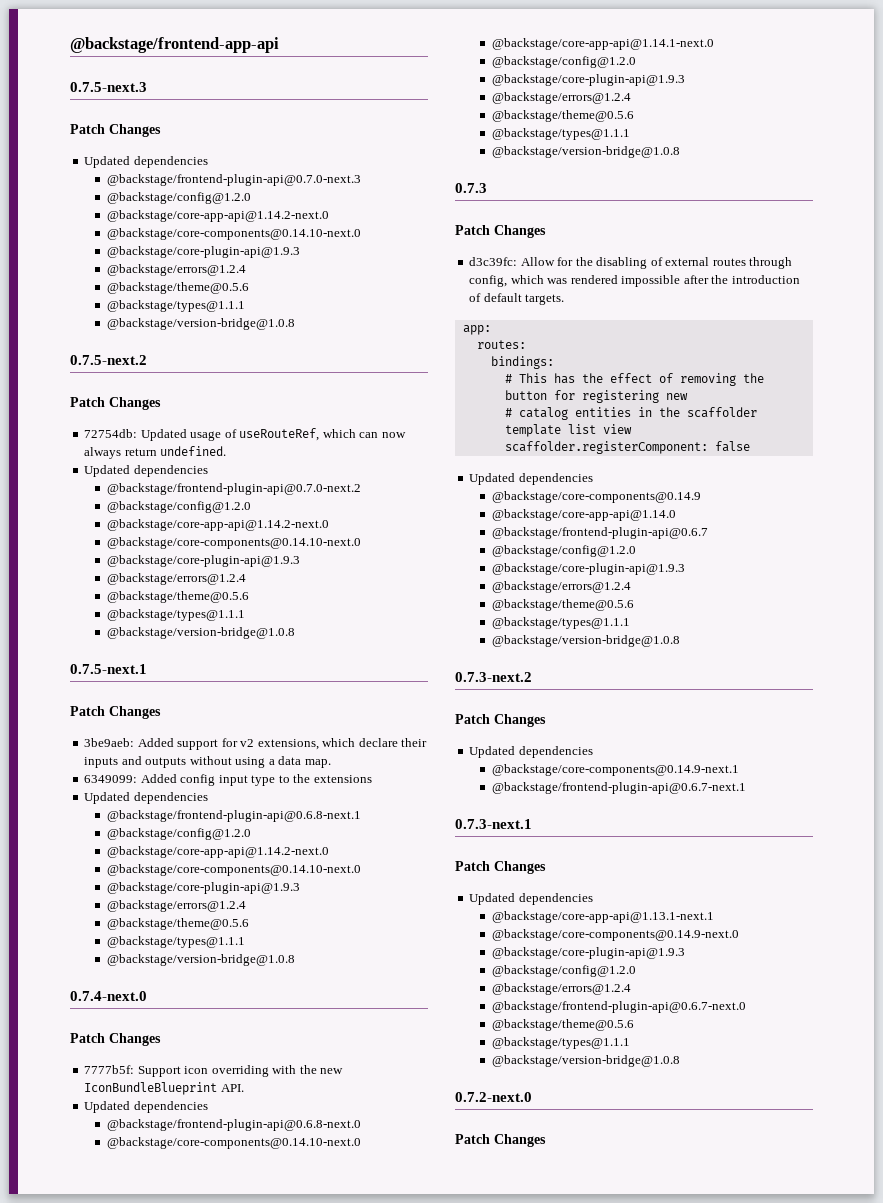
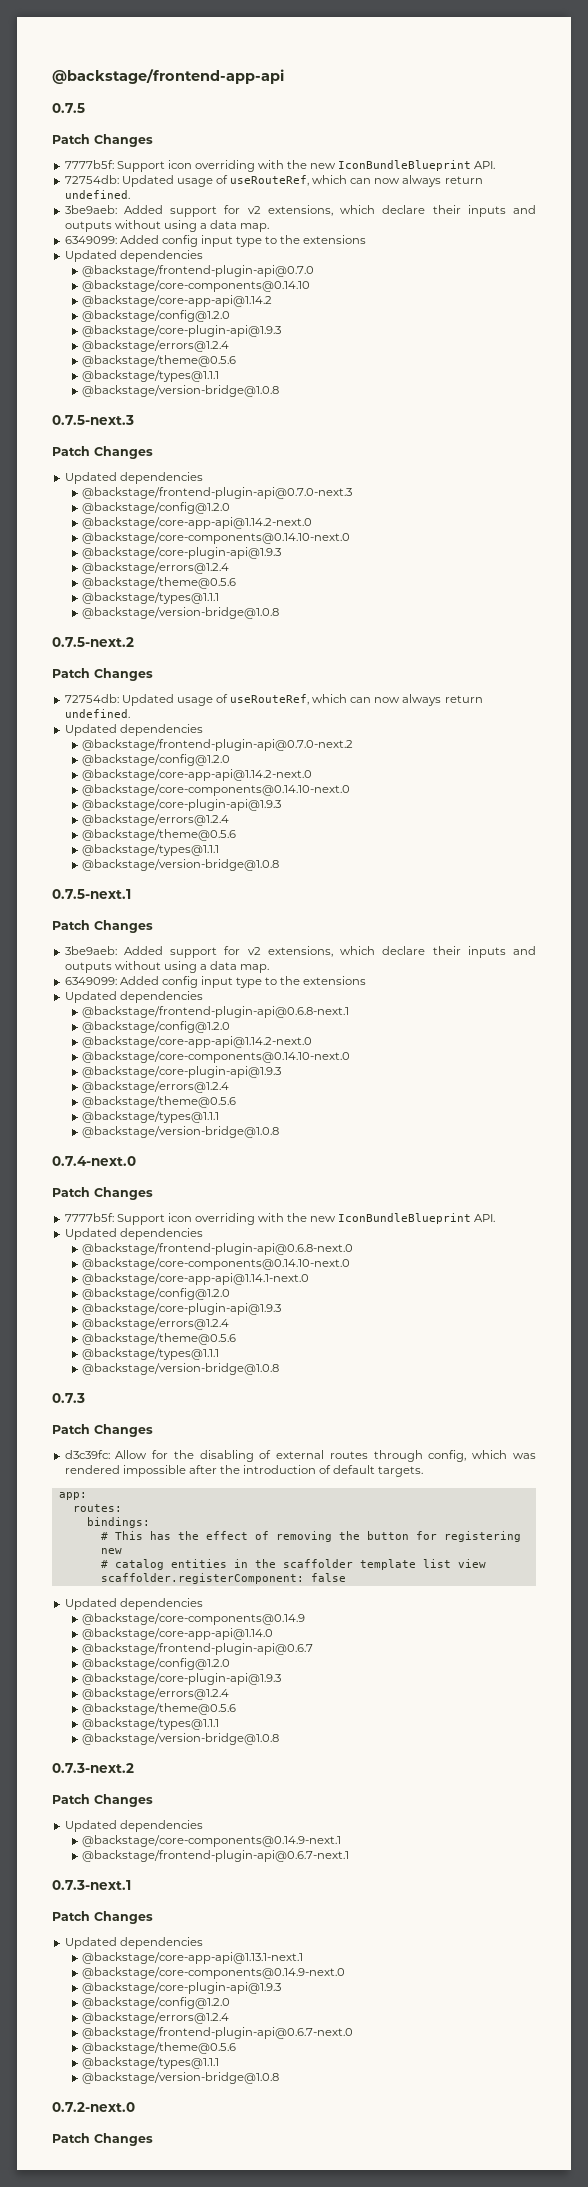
+ 0.7.5
+ Patch Changes
+ 7777b5f: Support icon overriding with the new IconBundleBlueprint API.
+ 72754db: Updated usage of useRouteRef, which can now always return undefined.
+ 3be9aeb: Added support for v2 extensions, which declare their inputs and outputs without using a data map.
+ 6349099: Added config input type to the extensions
+ Updated dependencies
+ @backstage/frontend-plugin-api@0.7.0
+ @backstage/core-components@0.14.10
+ @backstage/core-app-api@1.14.2
+ @backstage/config@1.2.0
+ @backstage/core-plugin-api@1.9.3
+ @backstage/errors@1.2.4
+ @backstage/theme@0.5.6
+ @backstage/types@1.1.1
+ @backstage/version-bridge@1.0.8

